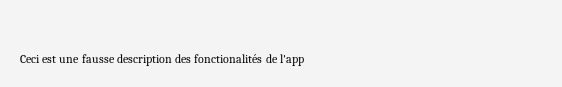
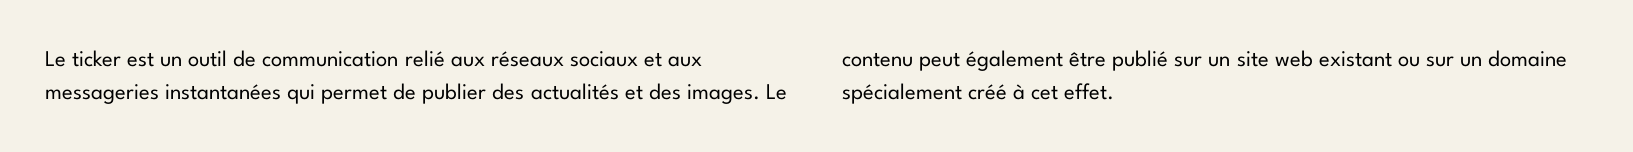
- Ceci est une fausse description des fonctionalités de l'app
+ Le ticker est un outil de communication relié aux réseaux sociaux et aux messageries instantanées qui permet de publier des actualités et des images. Le contenu peut également être publié sur un site web existant ou sur un domaine spécialement créé à cet effet.

